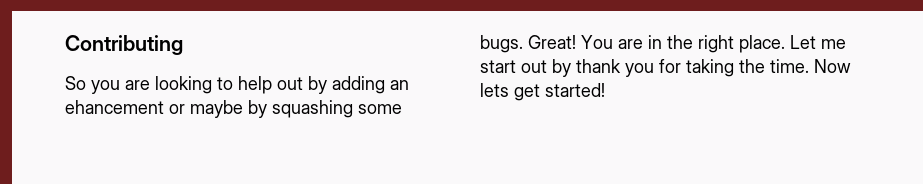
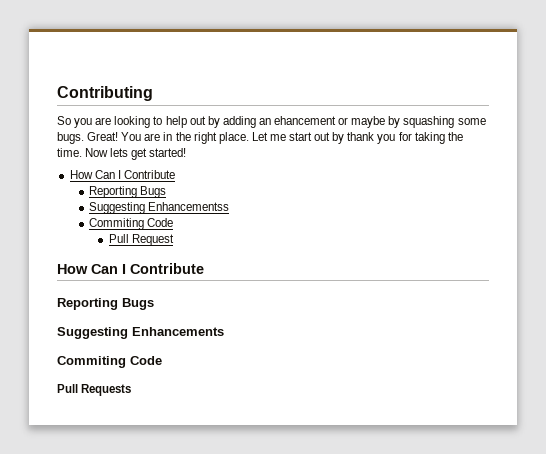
  Now lets get started!
+ How Can I Contribute
+ Reporting Bugs
+ Suggesting Enhancementss
+ Commiting Code
+ Pull Request
+ How Can I Contribute
+ Reporting Bugs
+ Suggesting Enhancements
+ Commiting Code
+ Pull Requests

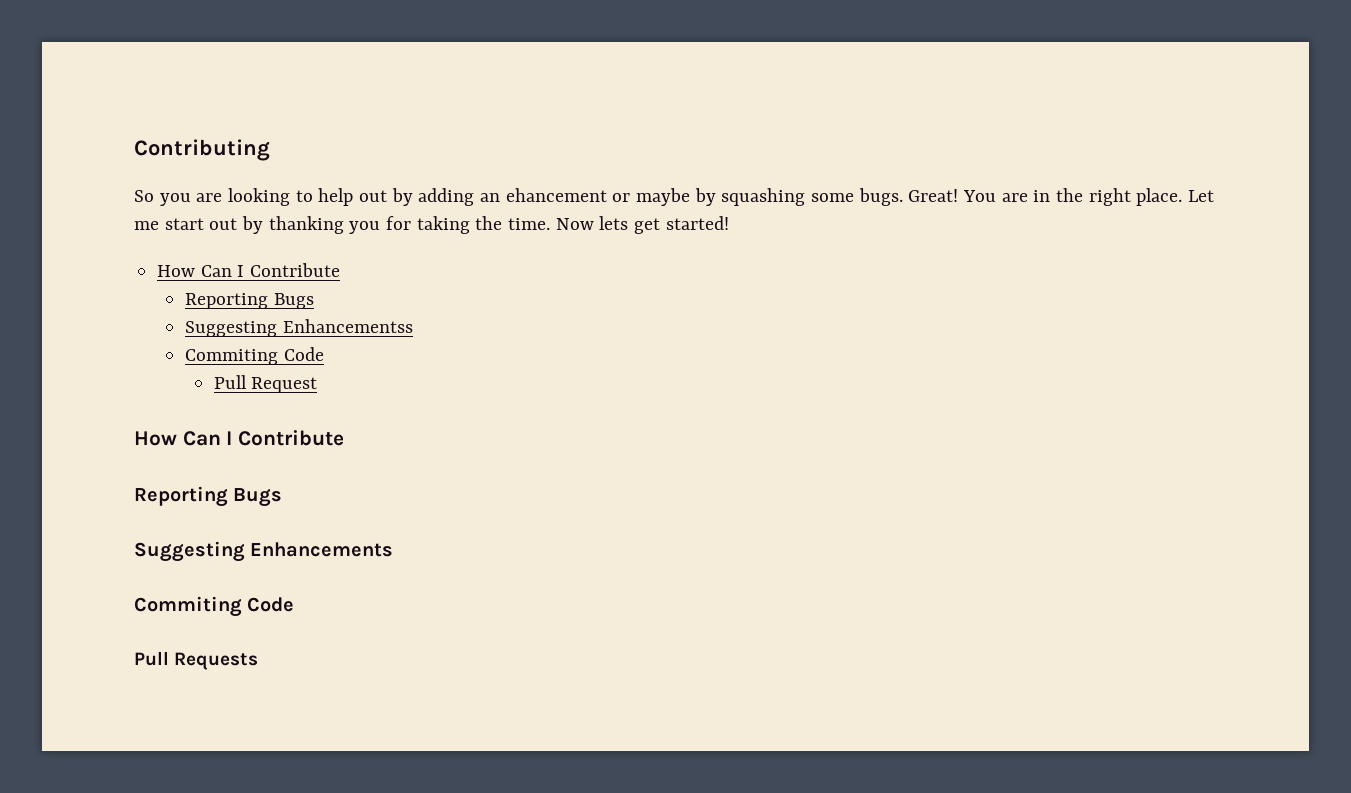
- Let me start out by thank you for taking the time.
+ Let me start out by thanking you for taking the time.

